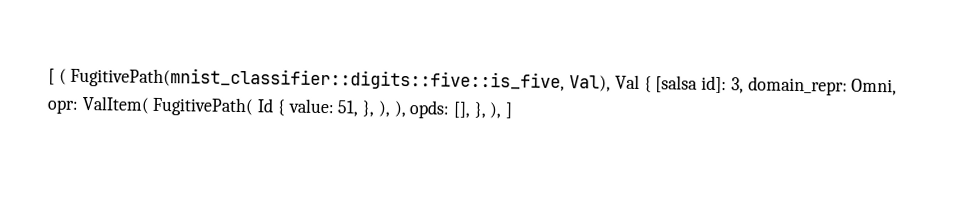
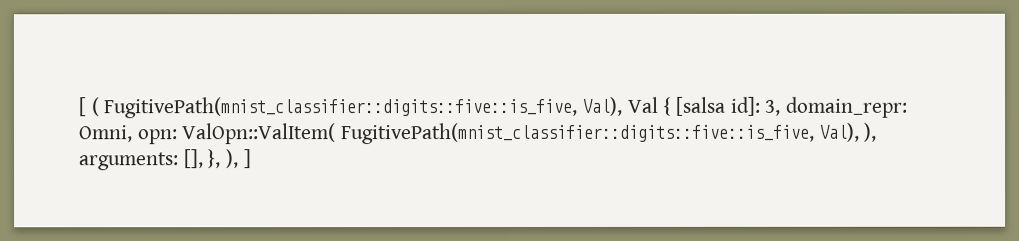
- [ ( FugitivePath(mnist_classifier::digits::five::is_five, Val), Val { [salsa id]: 3, domain_repr: Omni, opr: ValItem( FugitivePath( Id { value: 51, }, ), ), opds: [], }, ), ]
+ [ ( FugitivePath(mnist_classifier::digits::five::is_five, Val), Val { [salsa id]: 3, domain_repr: Omni, opn: ValOpn::ValItem( FugitivePath(mnist_classifier::digits::five::is_five, Val), ), arguments: [], }, ), ]

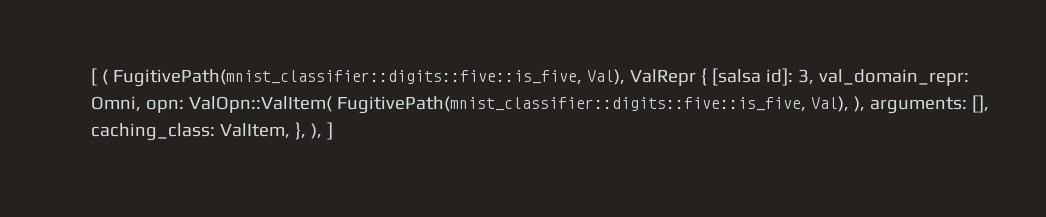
- [ ( FugitivePath(mnist_classifier::digits::five::is_five, Val), Val { [salsa id]: 3, domain_repr: Omni, opn: ValOpn::ValItem( FugitivePath(mnist_classifier::digits::five::is_five, Val), ), arguments: [], }, ), ]
+ [ ( FugitivePath(mnist_classifier::digits::five::is_five, Val), ValRepr { [salsa id]: 3, val_domain_repr: Omni, opn: ValOpn::ValItem( FugitivePath(mnist_classifier::digits::five::is_five, Val), ), arguments: [], caching_class: ValItem, }, ), ]

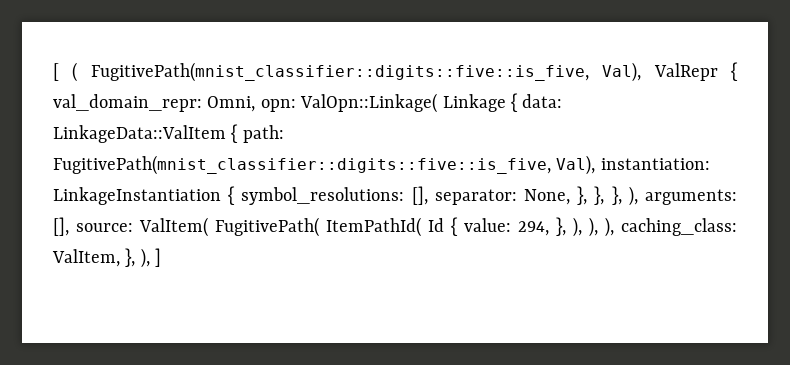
- [ ( FugitivePath(mnist_classifier::digits::five::is_five, Val), ValRepr { [salsa id]: 3, val_domain_repr: Omni, opn: ValOpn::ValItem( FugitivePath(mnist_classifier::digits::five::is_five, Val), ), arguments: [], caching_class: ValItem, }, ), ]
+ [ ( FugitivePath(mnist_classifier::digits::five::is_five, Val), ValRepr { val_domain_repr: Omni, opn: ValOpn::Linkage( Linkage { data: LinkageData::ValItem { path: FugitivePath(mnist_classifier::digits::five::is_five, Val), instantiation: LinkageInstantiation { symbol_resolutions: [], separator: None, }, }, }, ), arguments: [], source: ValItem( FugitivePath( ItemPathId( Id { value: 294, }, ), ), ), caching_class: ValItem, }, ), ]

